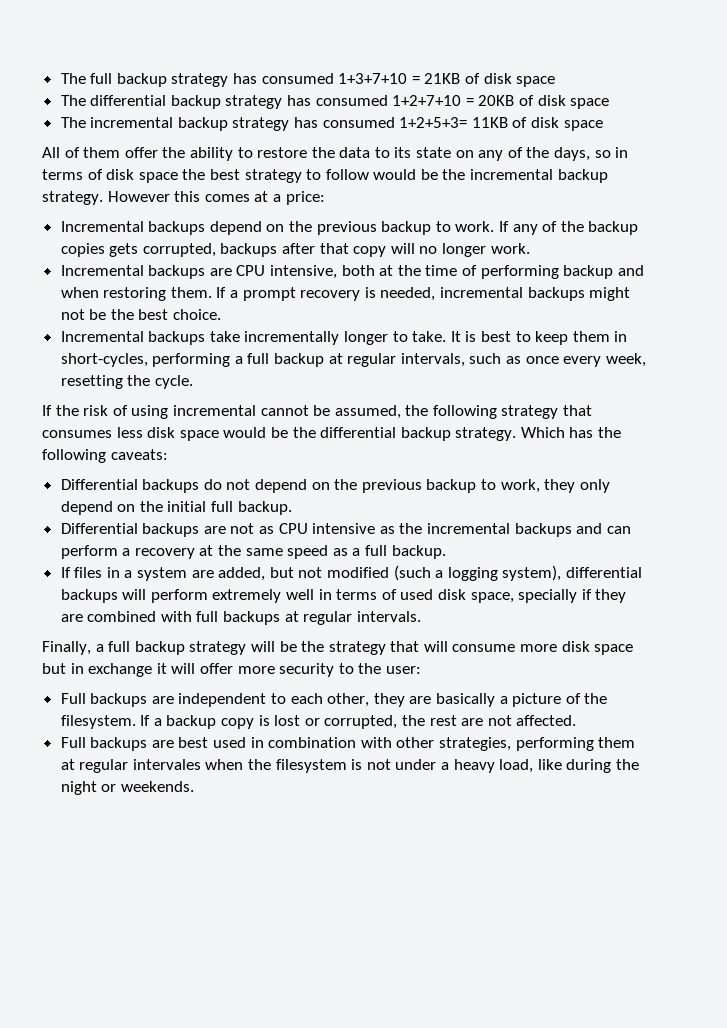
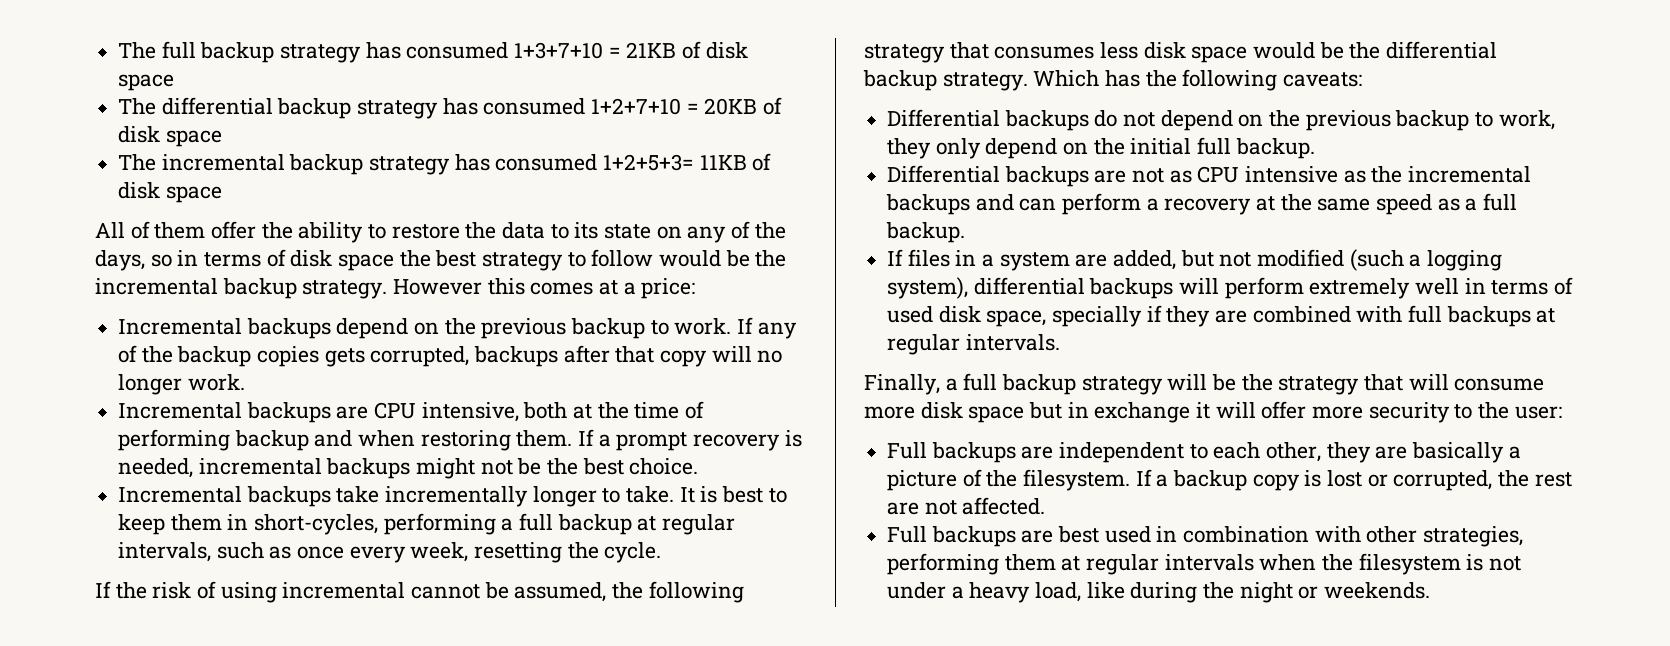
- Full backups are best used in combination with other strategies, performing them at regular intervales when the filesystem is not under a heavy load, like during the night or weekends.
+ Full backups are best used in combination with other strategies, performing them at regular intervals when the filesystem is not under a heavy load, like during the night or weekends.

